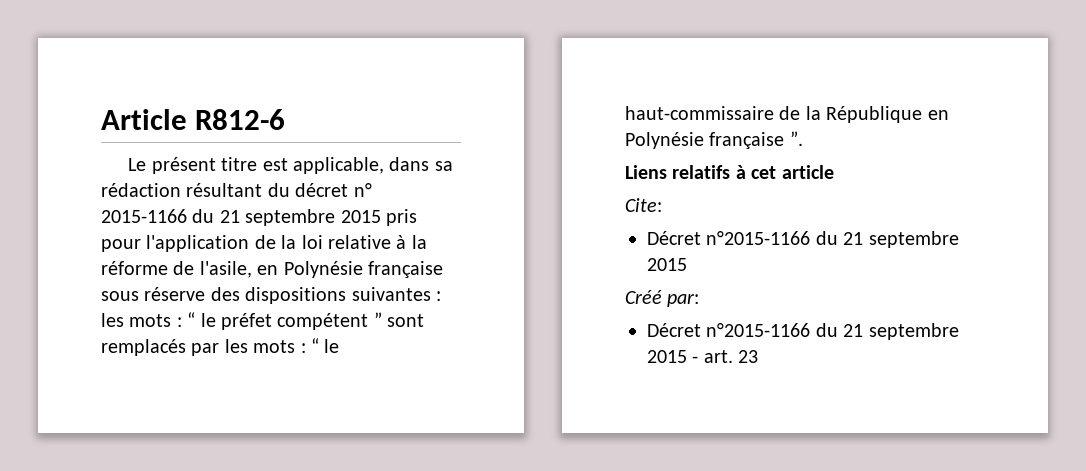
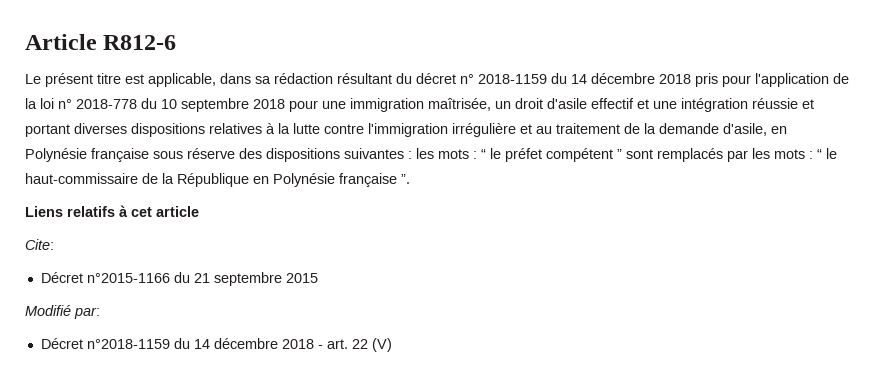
- Le présent titre est applicable, dans sa rédaction résultant du décret n° 2015-1166 du 21 septembre 2015 pris pour l'application de la loi relative à la réforme de l'asile, en Polynésie française sous réserve des dispositions suivantes : les mots : “ le préfet compétent ” sont remplacés par les mots : “ le haut-commissaire de la République en Polynésie française ”.
+ Le présent titre est applicable, dans sa rédaction résultant du décret n° 2018-1159 du 14 décembre 2018 pris pour l'application de la loi n° 2018-778 du 10 septembre 2018 pour une immigration maîtrisée, un droit d'asile effectif et une intégration réussie et portant diverses dispositions relatives à la lutte contre l'immigration irrégulière et au traitement de la demande d'asile, en Polynésie française sous réserve des dispositions suivantes : les mots : “ le préfet compétent ” sont remplacés par les mots : “ le haut-commissaire de la République en Polynésie française ”.
- Créé par:
+ Modifié par:
- Décret n°2015-1166 du 21 septembre 2015 - art. 23
+ Décret n°2018-1159 du 14 décembre 2018 - art. 22 (V)

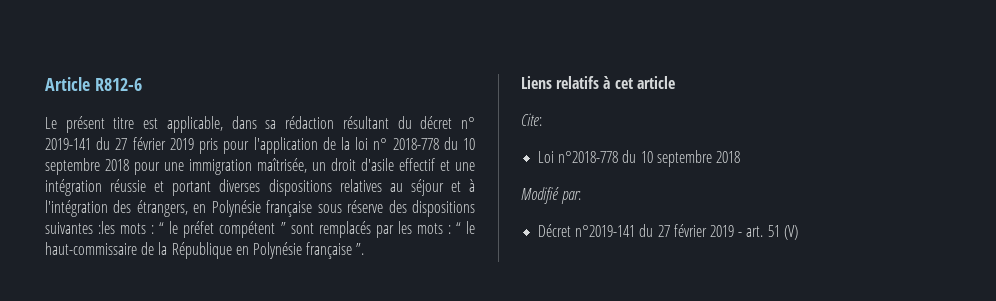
- Le présent titre est applicable, dans sa rédaction résultant du décret n° 2018-1159 du 14 décembre 2018 pris pour l'application de la loi n° 2018-778 du 10 septembre 2018 pour une immigration maîtrisée, un droit d'asile effectif et une intégration réussie et portant diverses dispositions relatives à la lutte contre l'immigration irrégulière et au traitement de la demande d'asile, en Polynésie française sous réserve des dispositions suivantes : les mots :
+ Le présent titre est applicable, dans sa rédaction résultant du décret n° 2019-141 du 27 février 2019 pris pour l'application de la loi n° 2018-778 du 10 septembre 2018 pour une immigration maîtrisée, un droit d'asile effectif et une intégration réussie et portant diverses dispositions relatives au séjour et à l'intégration des étrangers, en Polynésie française sous réserve des dispositions suivantes :les mots :
- Décret n°2015-1166 du 21 septembre 2015
+ Loi n°2018-778 du 10 septembre 2018
  Modifié par:
- Décret n°2018-1159 du 14 décembre 2018 - art. 22 (V)
+ Décret n°2019-141 du 27 février 2019 - art. 51 (V)

